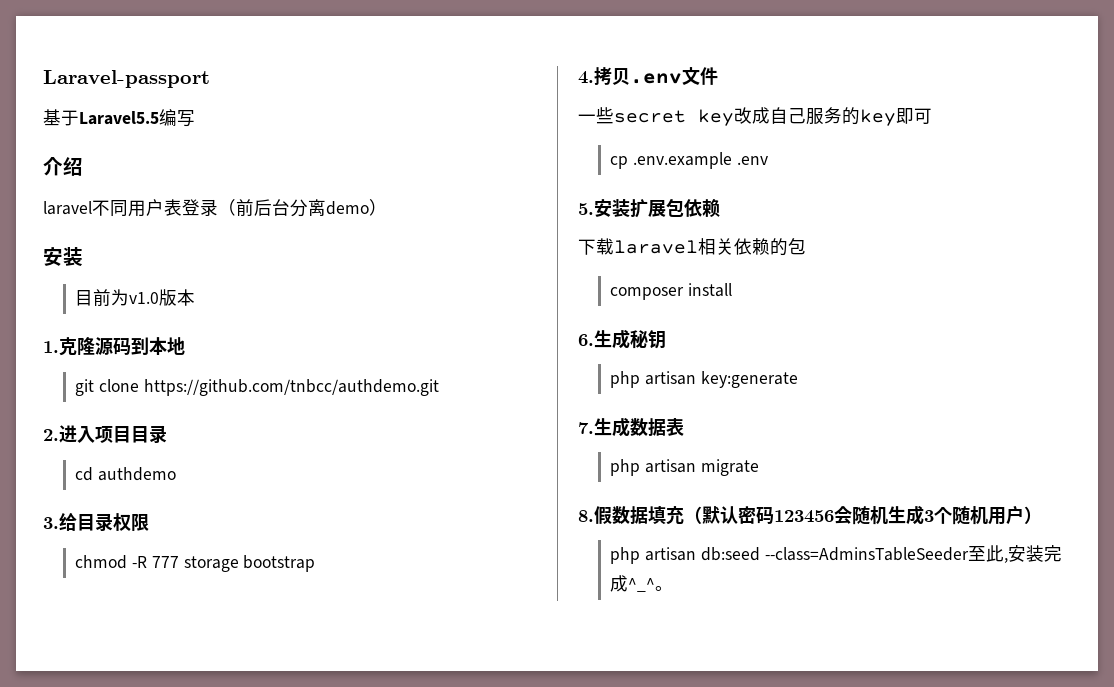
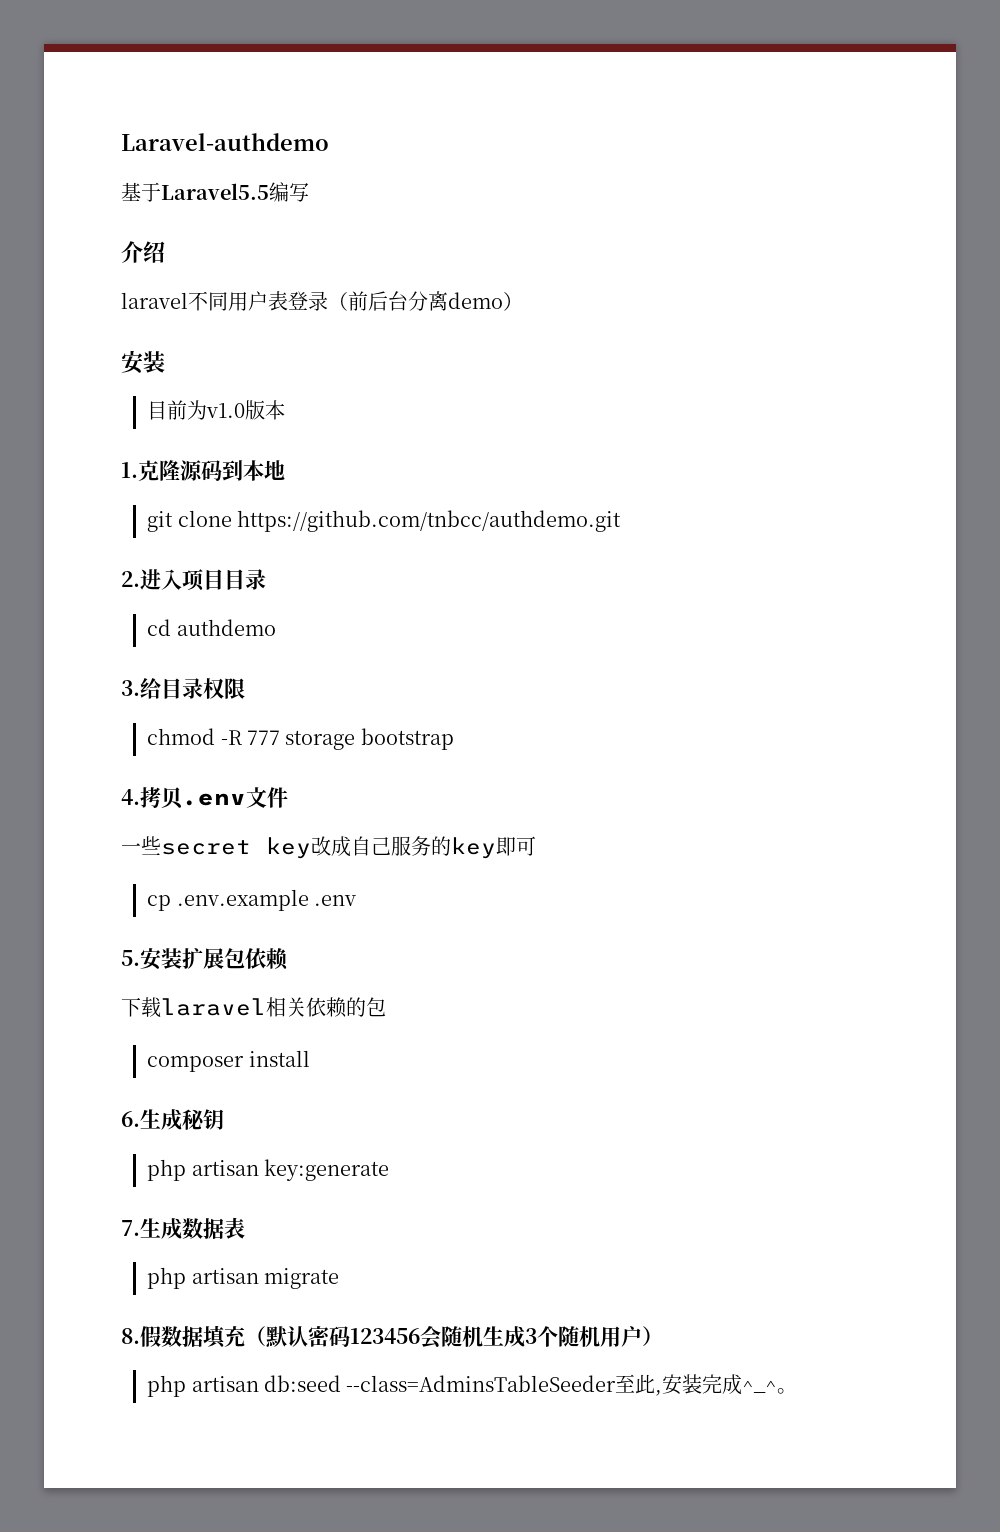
- Laravel-passport
+ Laravel-authdemo

